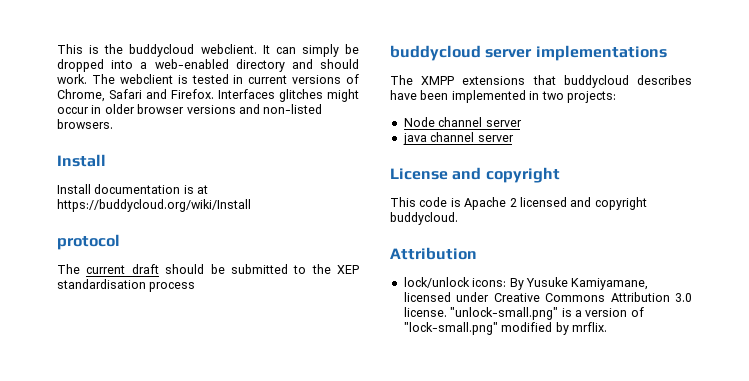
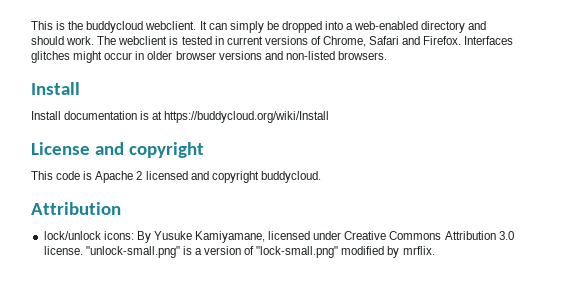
- protocol
- The current draft should be submitted to the XEP standardisation process
- buddycloud server implementations
- The XMPP extensions that buddycloud describes have been implemented in two projects:
- Node channel server
- java channel server

